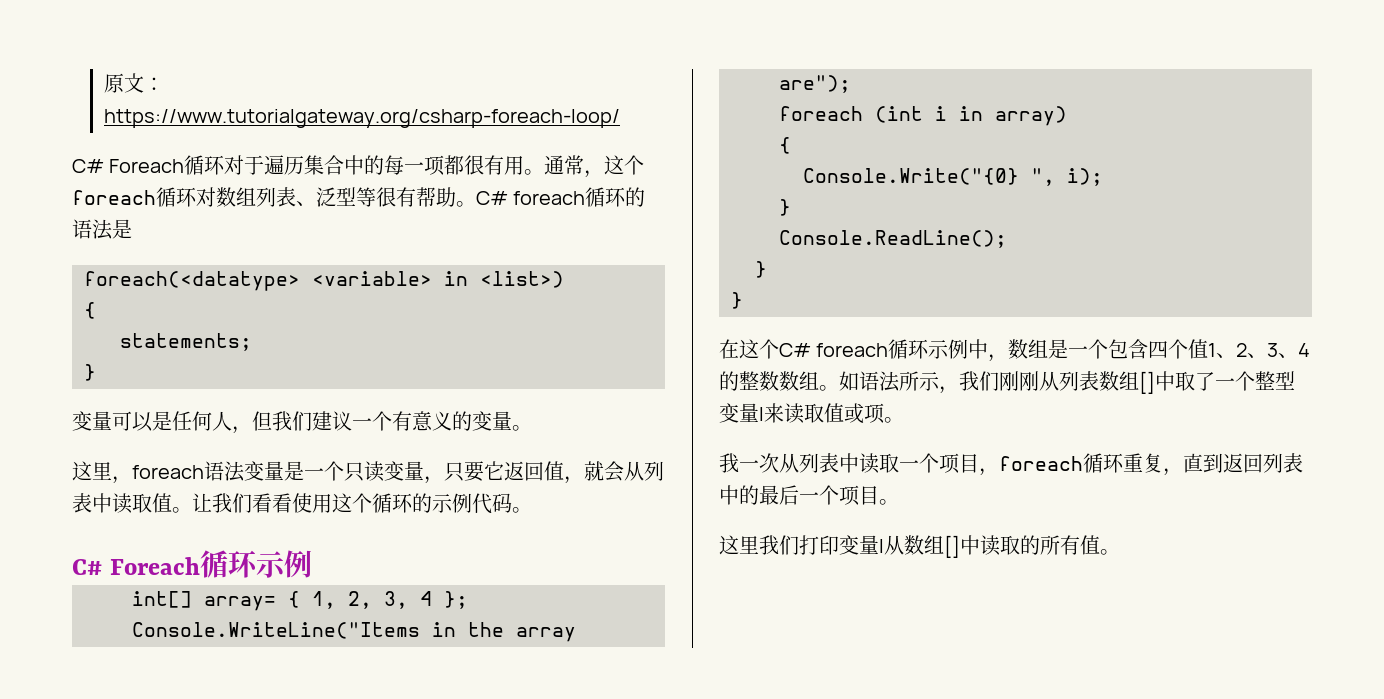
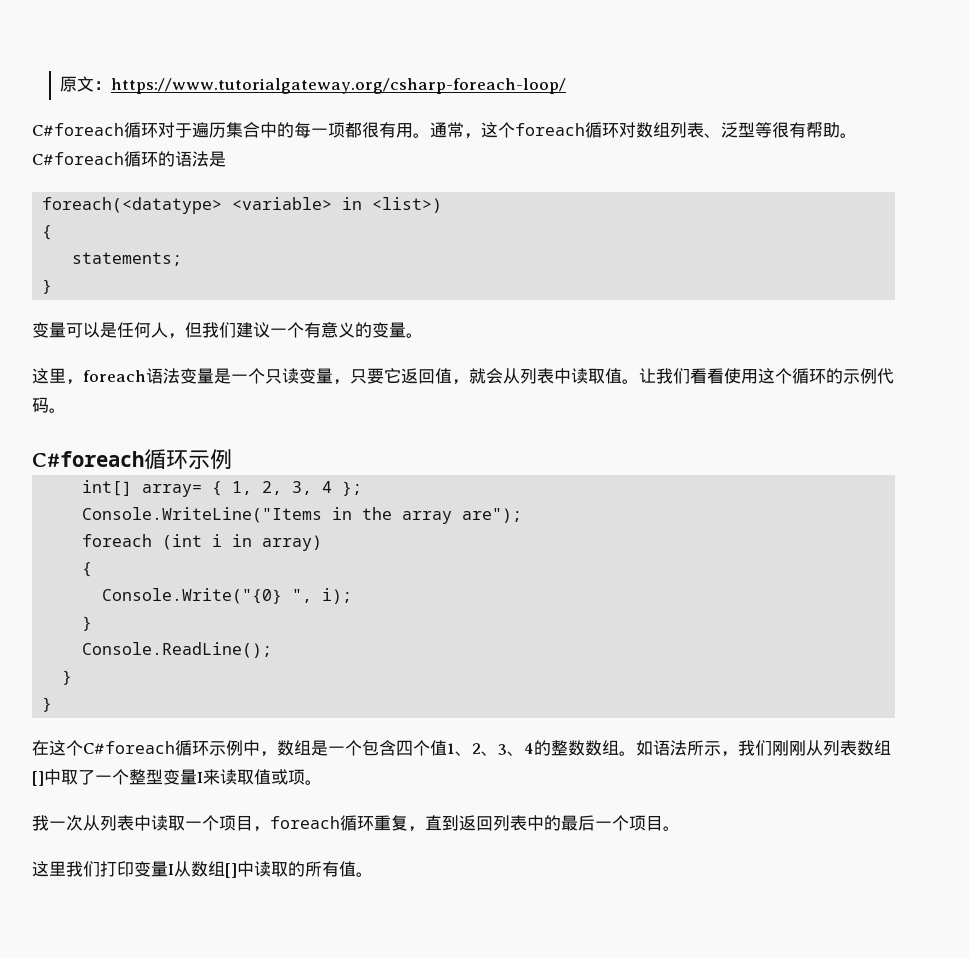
- C# Foreach循环对于遍历集合中的每一项都很有用。
+ C#foreach循环对于遍历集合中的每一项都很有用。
- C# foreach循环的语法是
+ C#foreach循环的语法是
  让我们看看使用这个循环的示例代码。
- C# Foreach循环示例
+ C#foreach循环示例
- 在这个C# foreach循环示例中，数组是一个包含四个值1、2、3、4的整数数组。
+ 在这个C#foreach循环示例中，数组是一个包含四个值1、2、3、4的整数数组。

